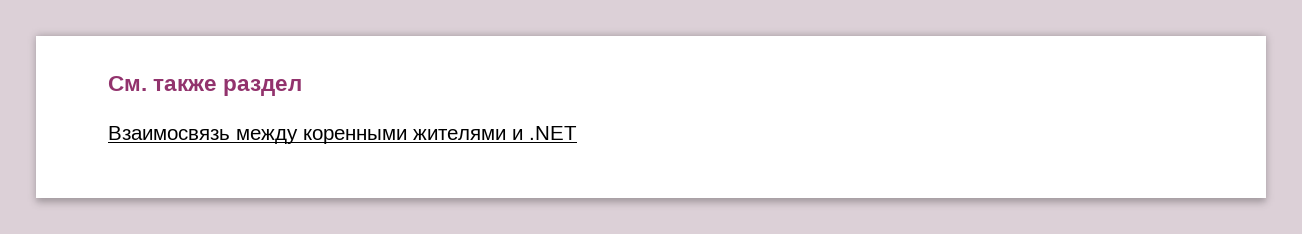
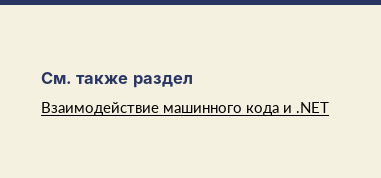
- Взаимосвязь между коренными жителями и .NET
+ Взаимодействие машинного кода и .NET

